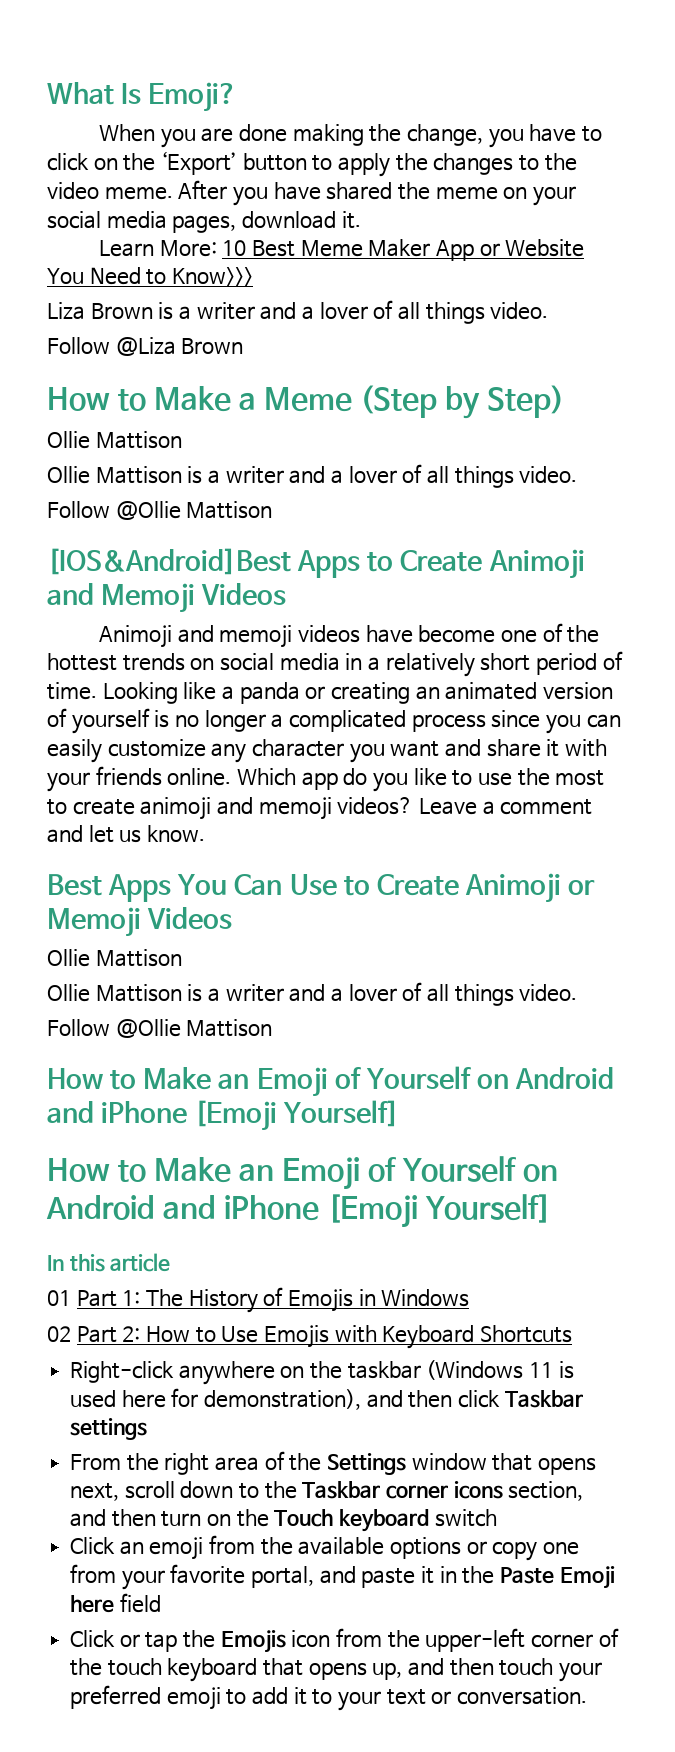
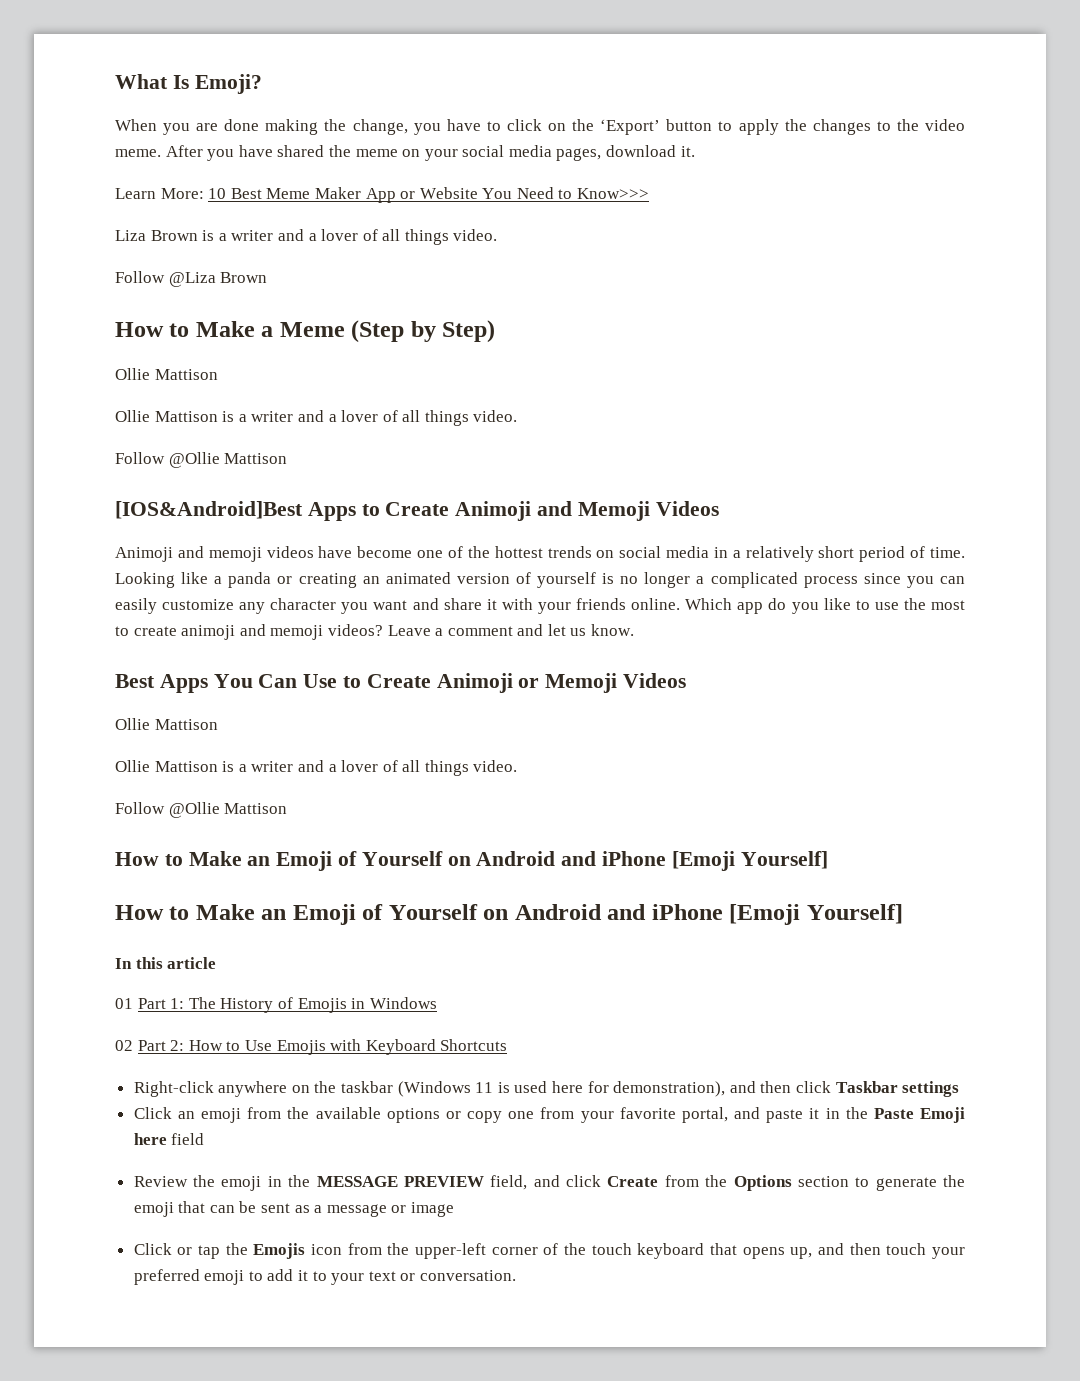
- From the right area of the Settings window that opens next, scroll down to the Taskbar corner icons section, and then turn on the Touch keyboard switch
+ Review the emoji in the MESSAGE PREVIEW field, and click Create from the Options section to generate the emoji that can be sent as a message or image

